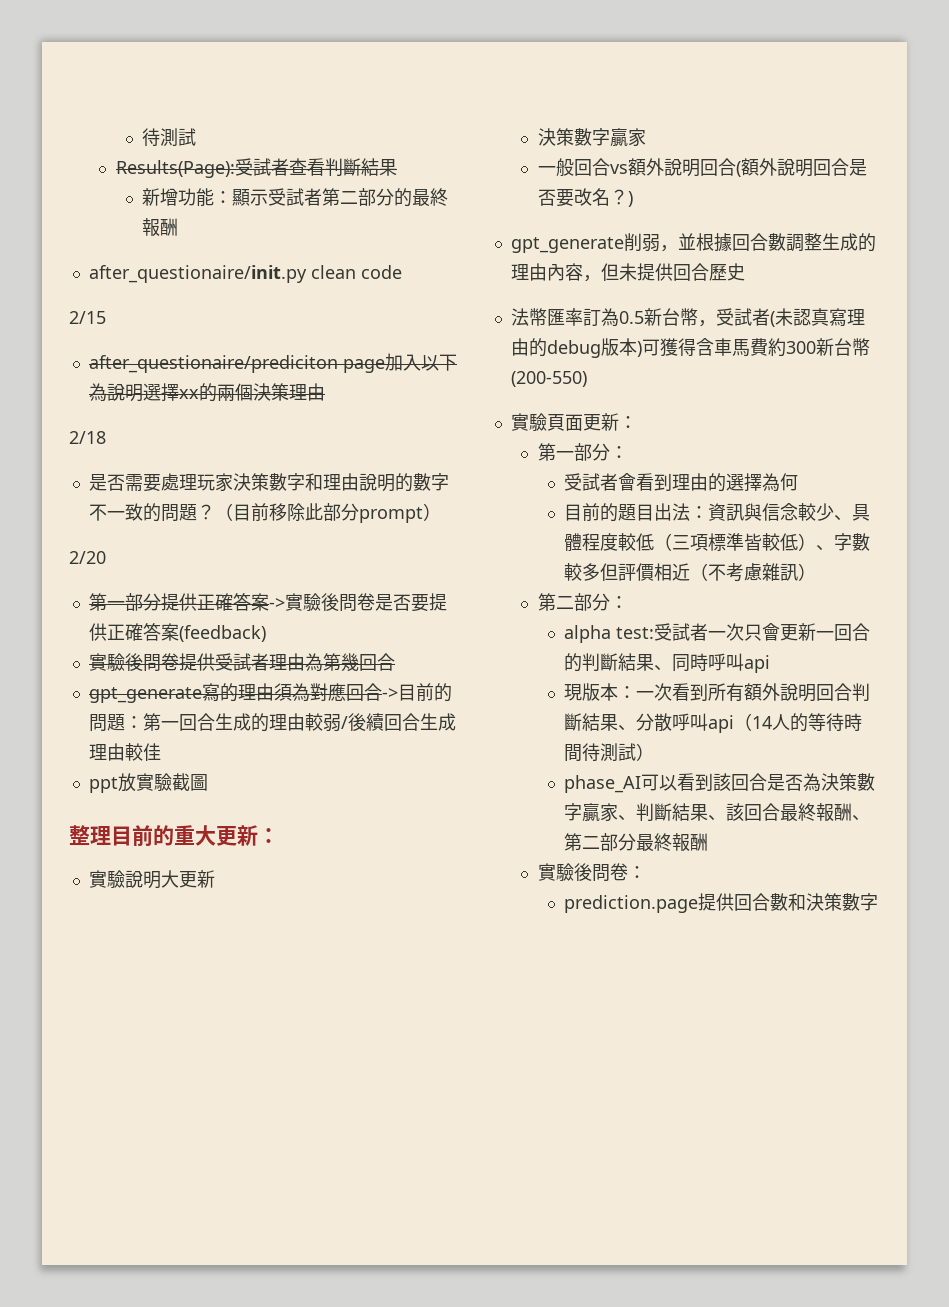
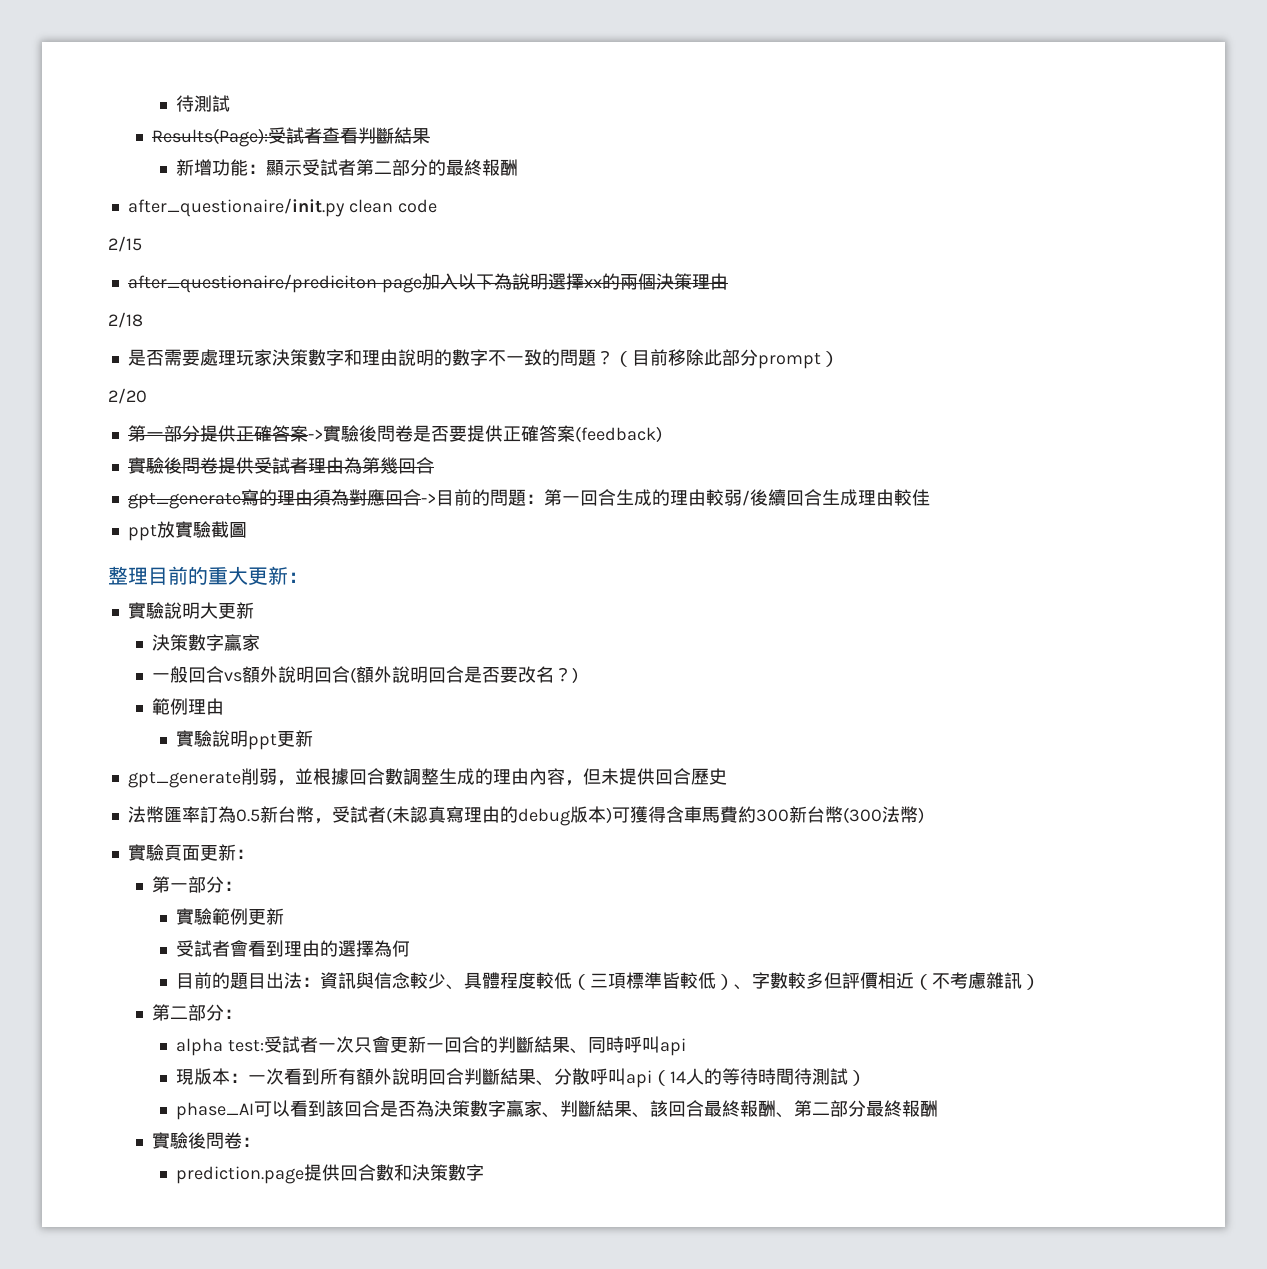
+ 範例理由
+ 實驗說明ppt更新
- 法幣匯率訂為0.5新台幣，受試者(未認真寫理由的debug版本)可獲得含車馬費約300新台幣(200-550)
+ 法幣匯率訂為0.5新台幣，受試者(未認真寫理由的debug版本)可獲得含車馬費約300新台幣(300法幣)
+ 實驗範例更新

